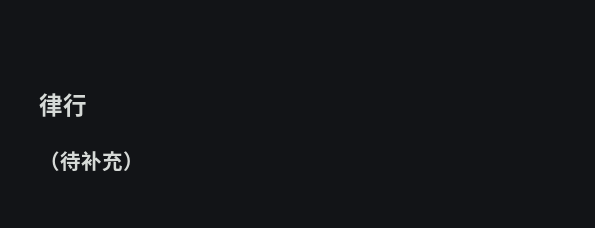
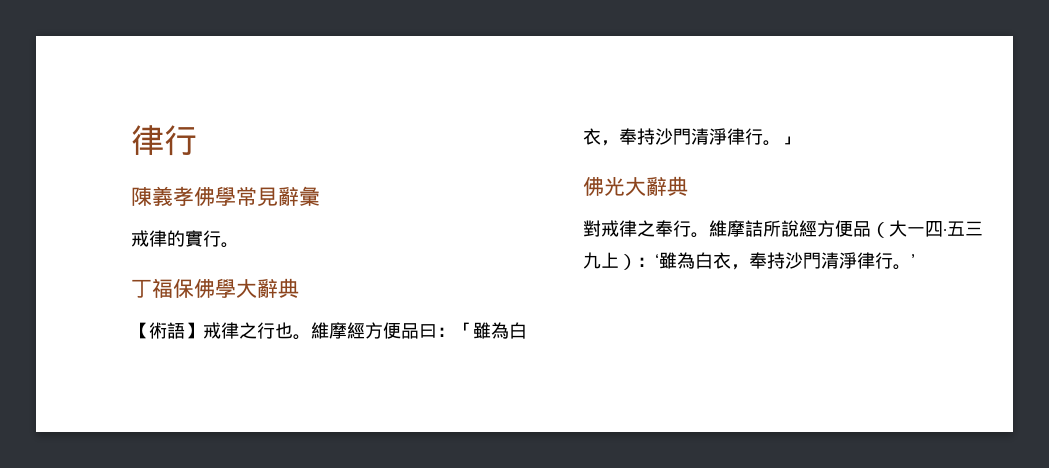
- （待补充）
+ 陳義孝佛學常見辭彙
+ 戒律的實行。
+ 丁福保佛學大辭典
+ 【術語】戒律之行也。維摩經方便品曰：「雖為白衣，奉持沙門清淨律行。」
+ 佛光大辭典
+ 對戒律之奉行。維摩詰所說經方便品（大一四·五三九上）：‘雖為白衣，奉持沙門清淨律行。’

